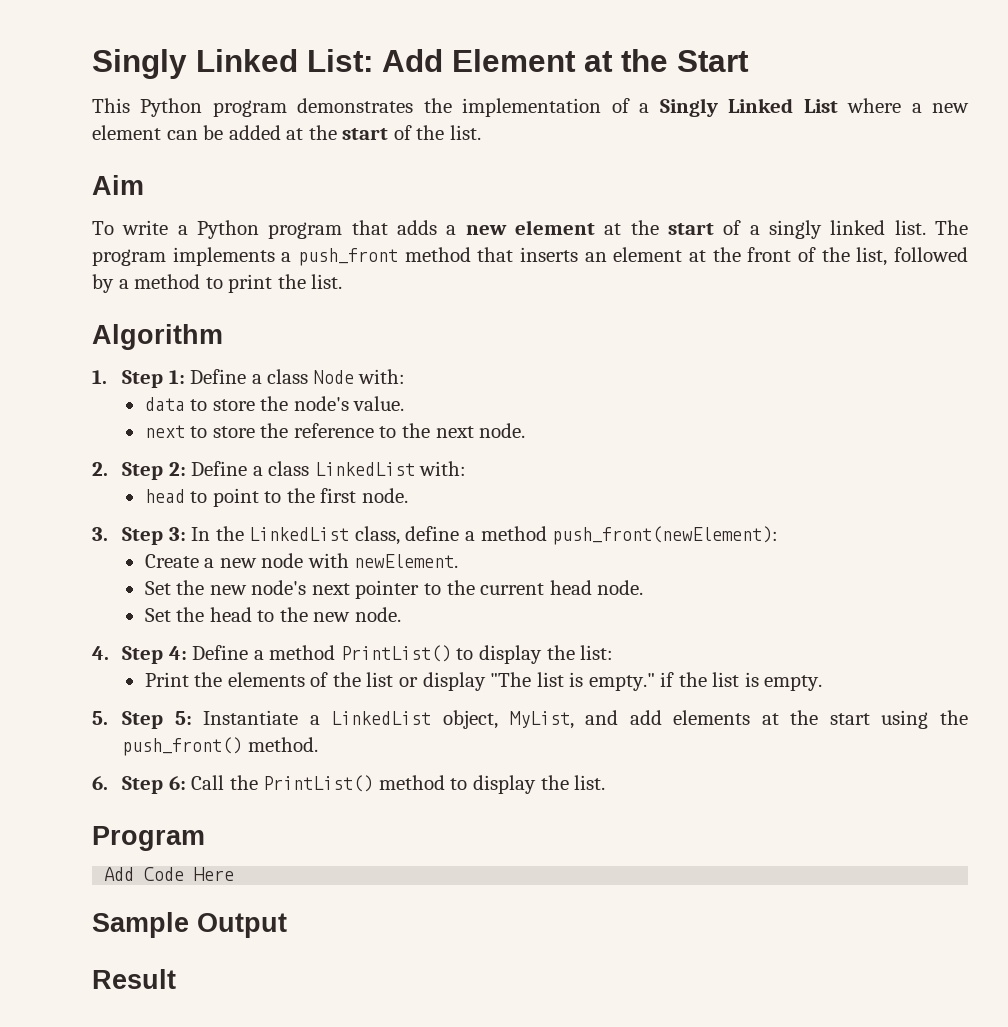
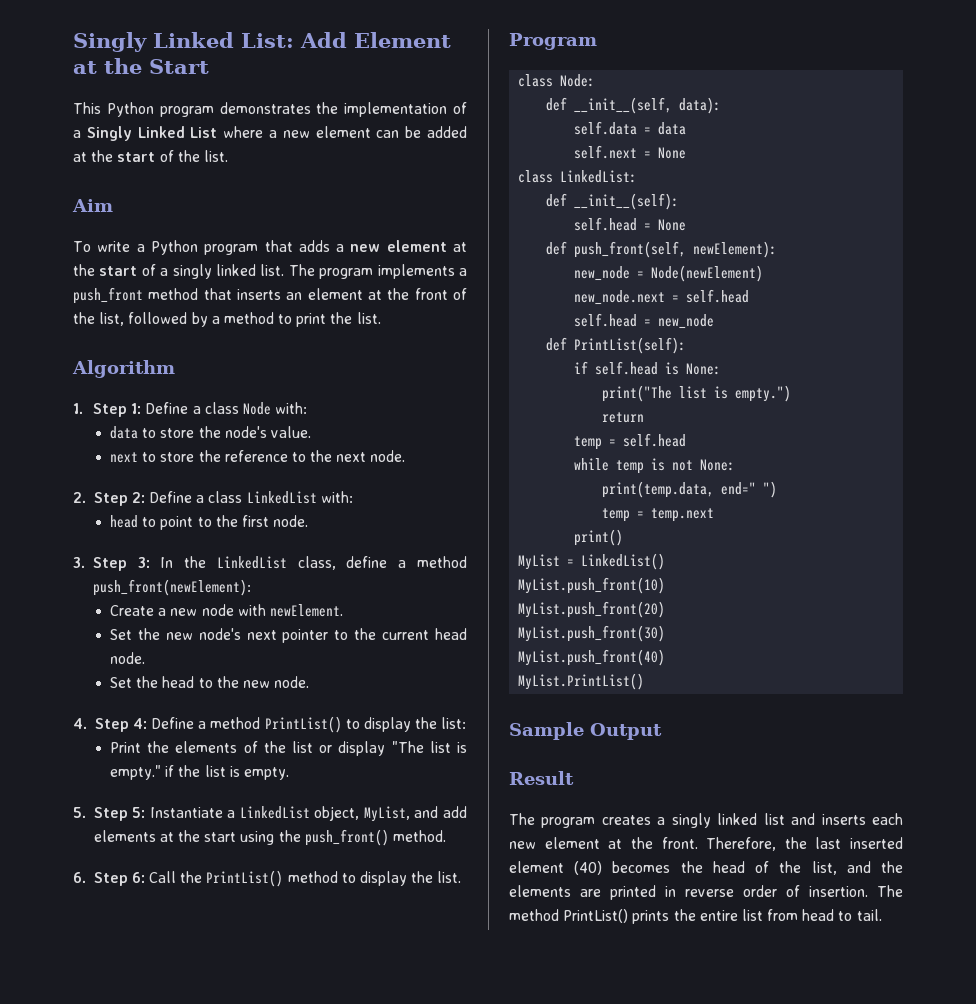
- Add Code Here
+ class Node:
+ def __init__(self, data):
+ self.data = data
+ self.next = None
+ class LinkedList:
+ def __init__(self):
+ self.head = None
+ def push_front(self, newElement):
+ new_node = Node(newElement)
+ new_node.next = self.head
+ self.head = new_node
+ def PrintList(self):
+ if self.head is None:
+ print("The list is empty.")
+ return
+ temp = self.head
+ while temp is not None:
+ print(temp.data, end=" ")
+ temp = temp.next
+ print()
+ MyList = LinkedList()
+ MyList.push_front(10)
+ MyList.push_front(20)
+ MyList.push_front(30)
+ MyList.push_front(40)
+ MyList.PrintList()
  Sample Output
  Result
+ The program creates a singly linked list and inserts each new element at the front. Therefore, the last inserted element (40) becomes the head of the list, and the elements are printed in reverse order of insertion. The method PrintList() prints the entire list from head to tail.

